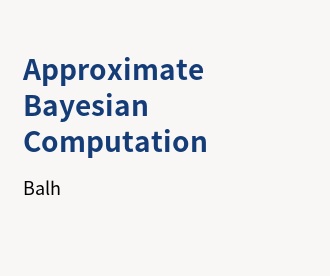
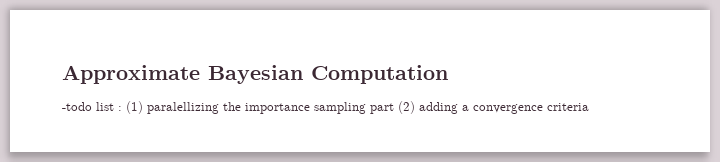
- Balh
+ -todo list : (1) paralellizing the importance sampling part (2) adding a convergence criteria

